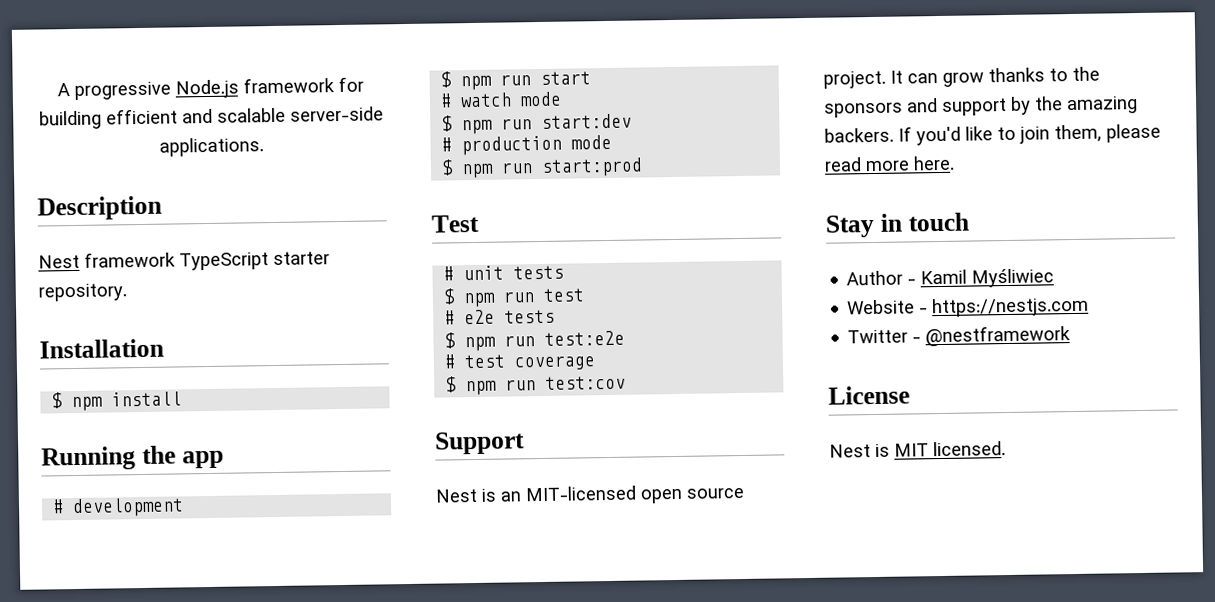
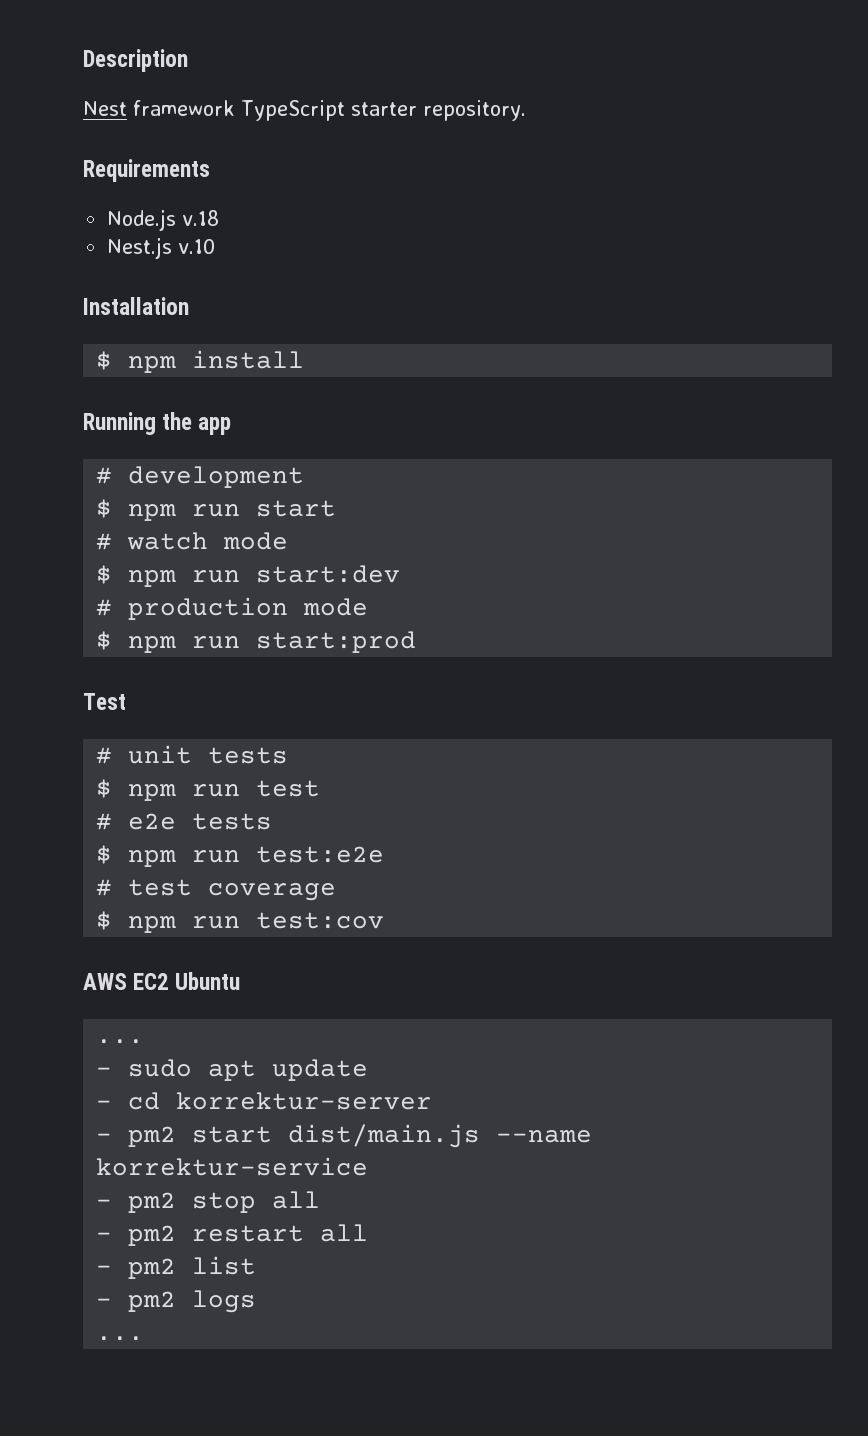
- A progressive Node.js framework for building efficient and scalable server-side applications.
+ Requirements
+ Node.js v.18
+ Nest.js v.10
- Support
- Nest is an MIT-licensed open source project. It can grow thanks to the sponsors and support by the amazing backers. If you'd like to join them, please read more here.
- Stay in touch
- Author - Kamil Myśliwiec
- Website - https://nestjs.com
- Twitter - @nestframework
- License
- Nest is MIT licensed.
+ AWS EC2 Ubuntu
+ ...
+ - sudo apt update
+ - cd korrektur-server
+ - pm2 start dist/main.js --name korrektur-service
+ - pm2 stop all
+ - pm2 restart all
+ - pm2 list
+ - pm2 logs
+ ...

